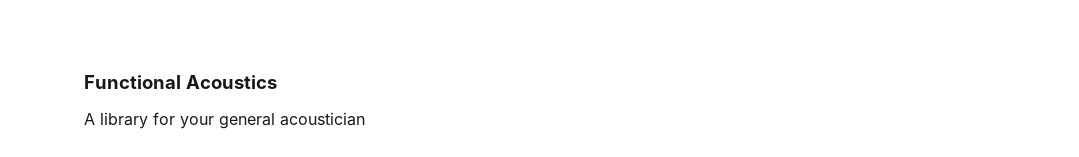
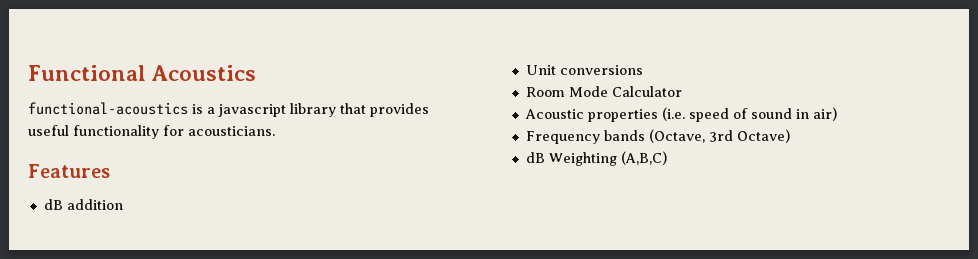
- A library for your general acoustician
+ functional-acoustics is a javascript library that provides useful functionality for acousticians.
+ Features
+ dB addition
+ Unit conversions
+ Room Mode Calculator
+ Acoustic properties (i.e. speed of sound in air)
+ Frequency bands (Octave, 3rd Octave)
+ dB Weighting (A,B,C)

